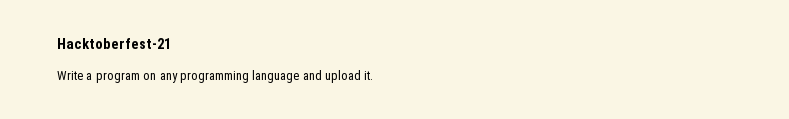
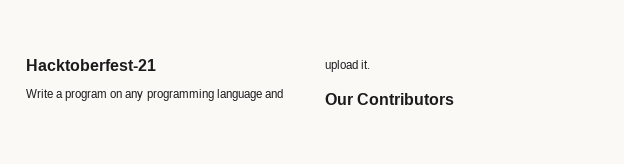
+ Our Contributors

